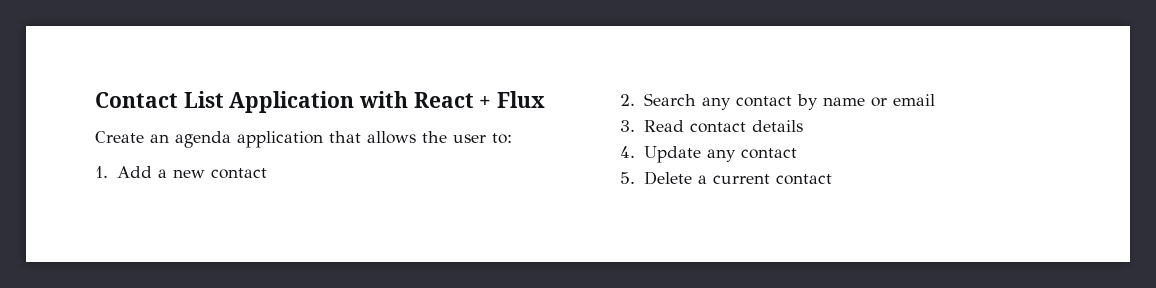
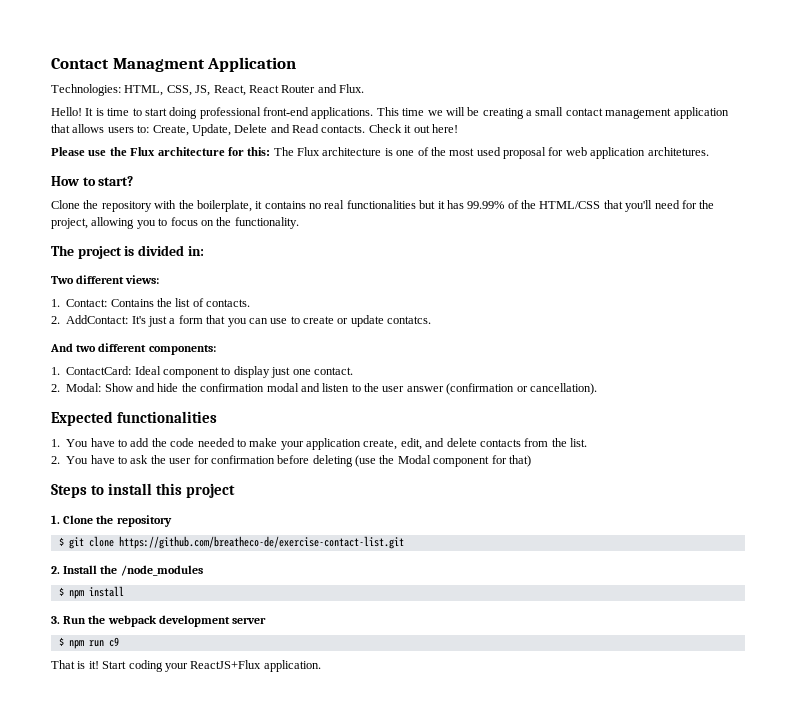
- Contact List Application with React + Flux
- Create an agenda application that allows the user to:
- 1. Add a new contact
- 2. Search any contact by name or email
- 3. Read contact details
- 4. Update any contact
- 5. Delete a current contact
+ Contact Managment Application
+ Technologies: HTML, CSS, JS, React, React Router and Flux.
+ Hello! It is time to start doing professional front-end applications. This time we will be creating a small contact management application that allows users to: Create, Update, Delete and Read contacts. Check it out here!
+ Please use the Flux architecture for this: The Flux architecture is one of the most used proposal for web application architetures.
+ How to start?
+ Clone the repository with the boilerplate, it contains no real functionalities but it has 99.99% of the HTML/CSS that you'll need for the project, allowing you to focus on the functionality.
+ The project is divided in:
+ Two different views:
+ 1. Contact: Contains the list of contacts.
+ 2. AddContact: It's just a form that you can use to create or update contatcs.
+ And two different components:
+ 1. ContactCard: Ideal component to display just one contact.
+ 2. Modal: Show and hide the confirmation modal and listen to the user answer (confirmation or cancellation).
+ Expected functionalities
+ 1. You have to add the code needed to make your application create, edit, and delete contacts from the list.
+ 2. You have to ask the user for confirmation before deleting (use the Modal component for that)
+ Steps to install this project
+ 1. Clone the repository
+ $ git clone https://github.com/breatheco-de/exercise-contact-list.git
+ 2. Install the /node_modules
+ $ npm install
+ 3. Run the webpack development server
+ $ npm run c9
+ That is it! Start coding your ReactJS+Flux application.

